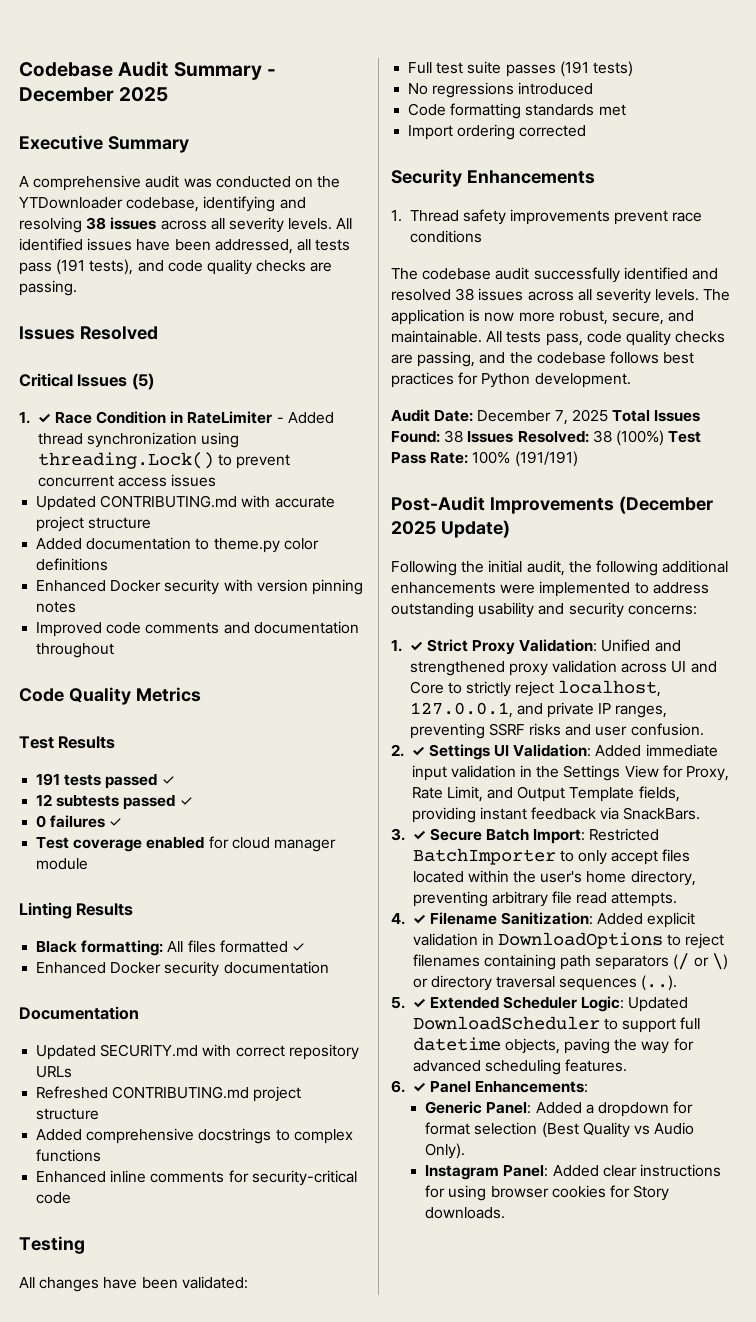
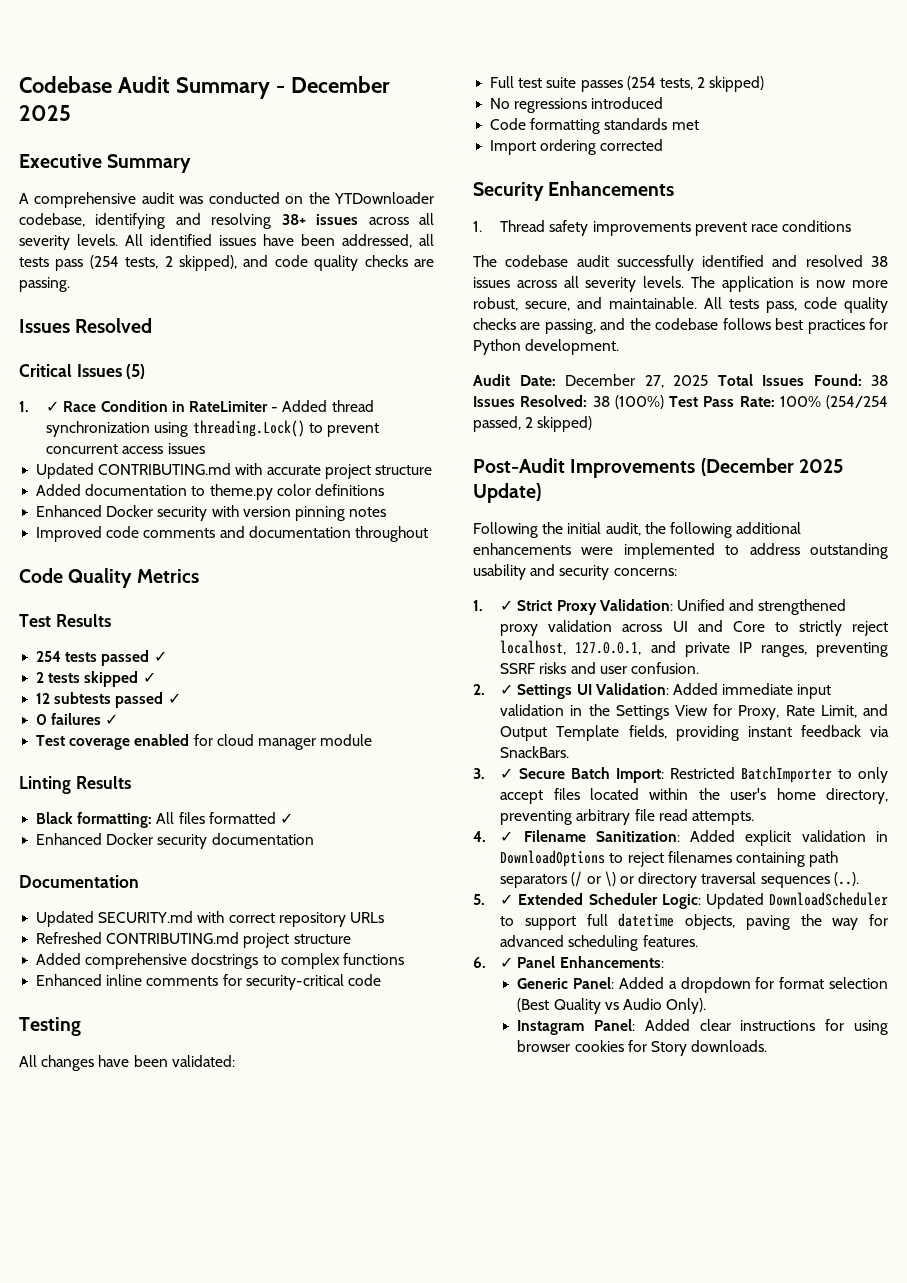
- A comprehensive audit was conducted on the YTDownloader codebase, identifying and resolving 38 issues across all severity levels.
+ A comprehensive audit was conducted on the YTDownloader codebase, identifying and resolving 38+ issues across all severity levels.
- All identified issues have been addressed, all tests pass (191 tests), and code quality checks are passing.
+ All identified issues have been addressed, all tests pass (254 tests, 2 skipped), and code quality checks are passing.
- 191 tests passed ✓
+ 254 tests passed ✓
+ 2 tests skipped ✓
- Full test suite passes (191 tests)
+ Full test suite passes (254 tests, 2 skipped)
- Audit Date: December 7, 2025 Total Issues Found: 38 Issues Resolved: 38 (100%) Test Pass Rate: 100% (191/191)
+ Audit Date: December 27, 2025 Total Issues Found: 38 Issues Resolved: 38 (100%) Test Pass Rate: 100% (254/254 passed, 2 skipped)

